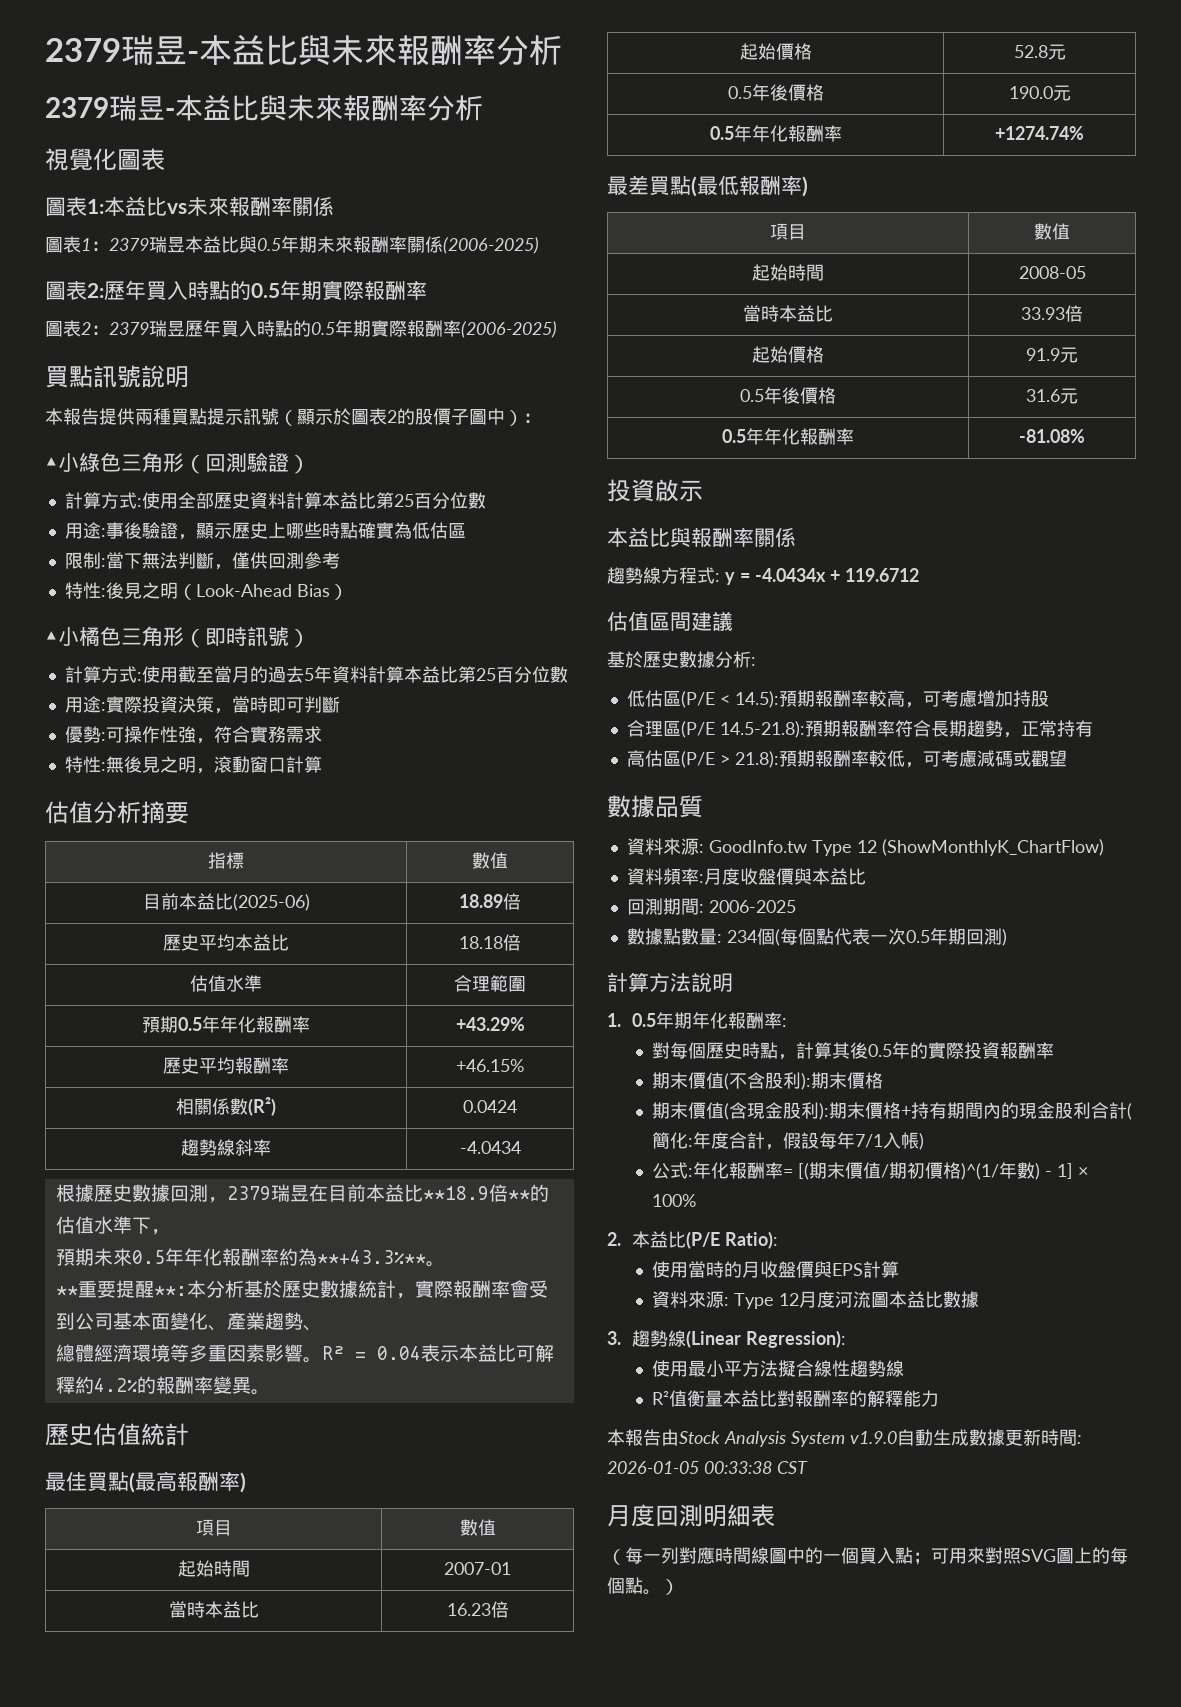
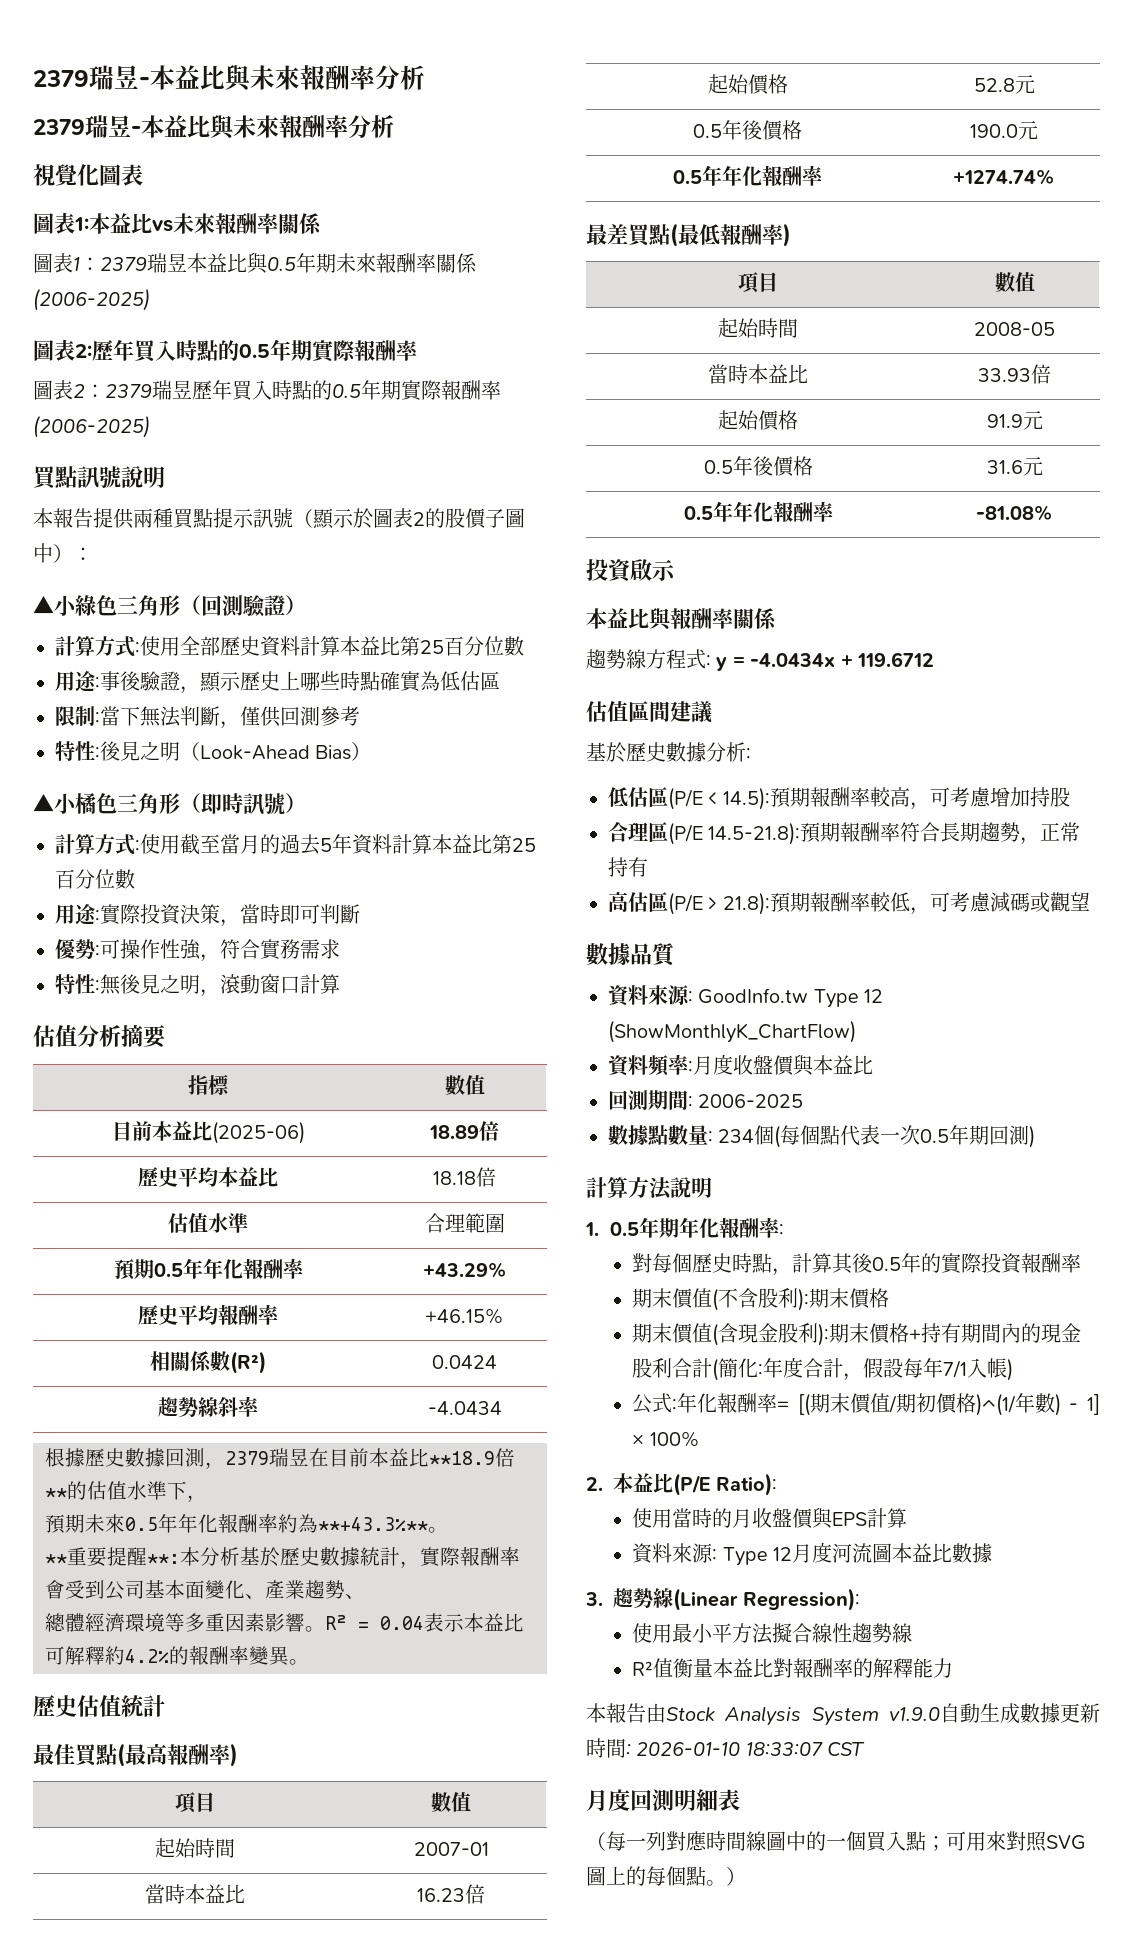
- 本報告由Stock Analysis System v1.9.0自動生成數據更新時間: 2026-01-05 00:33:38 CST
+ 本報告由Stock Analysis System v1.9.0自動生成數據更新時間: 2026-01-10 18:33:07 CST

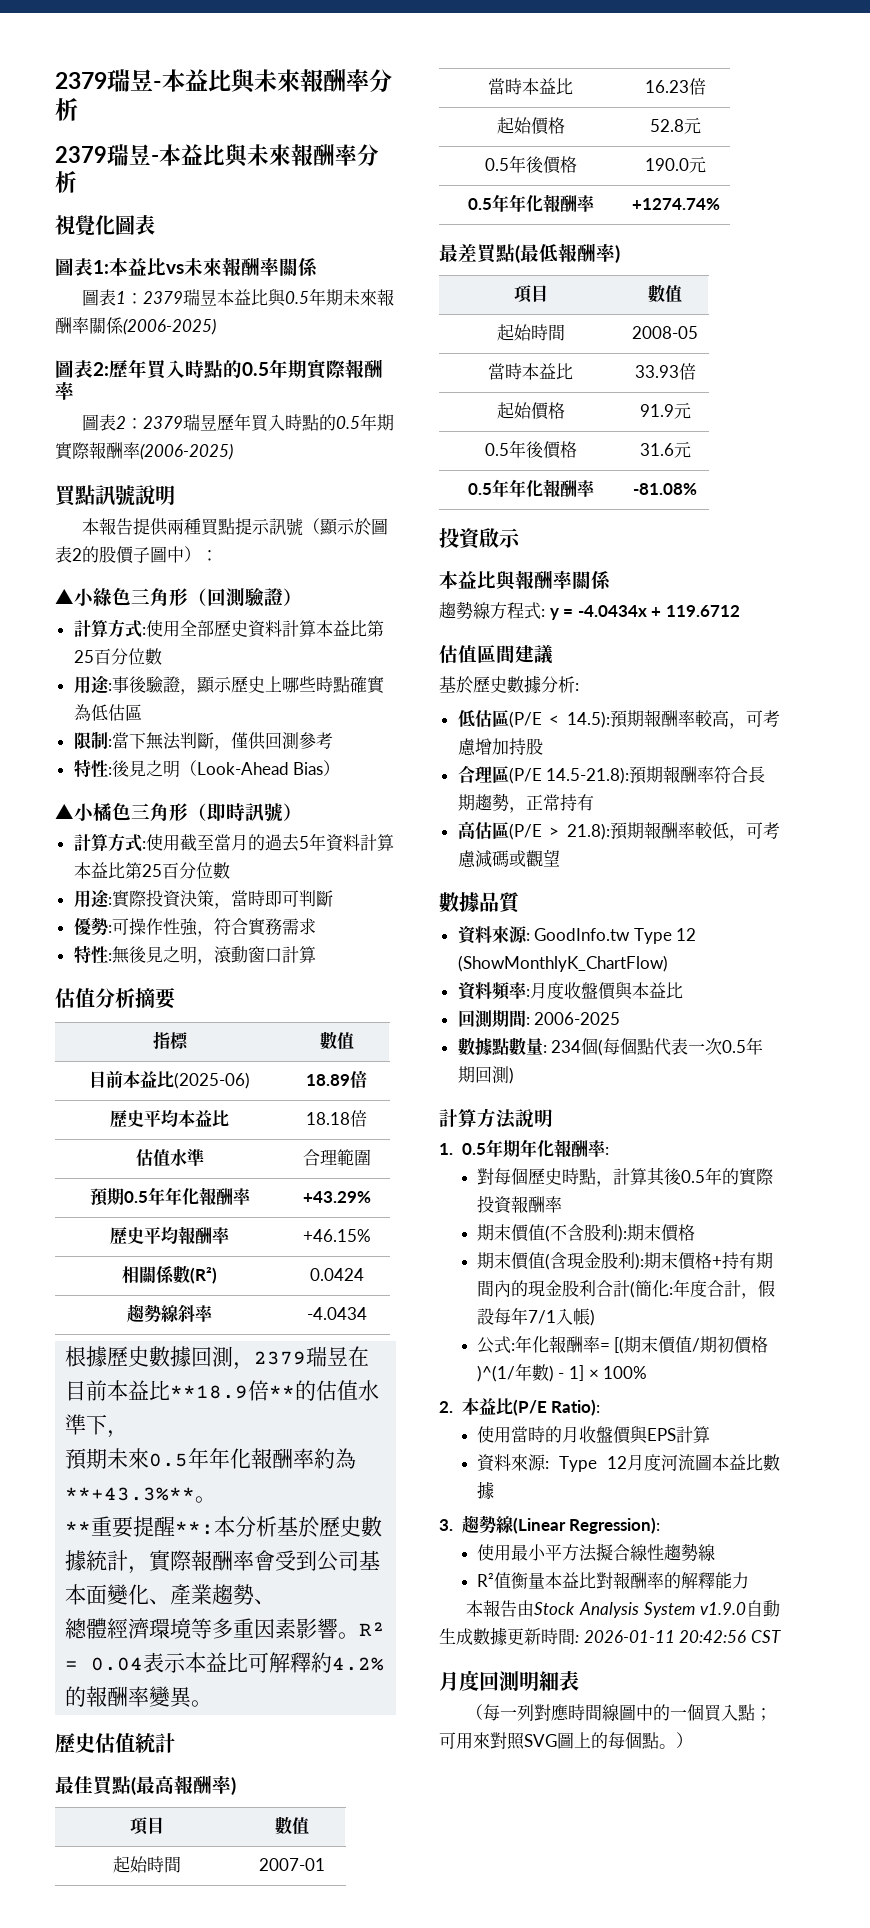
- 本報告由Stock Analysis System v1.9.0自動生成數據更新時間: 2026-01-10 18:33:07 CST
+ 本報告由Stock Analysis System v1.9.0自動生成數據更新時間: 2026-01-11 20:42:56 CST

